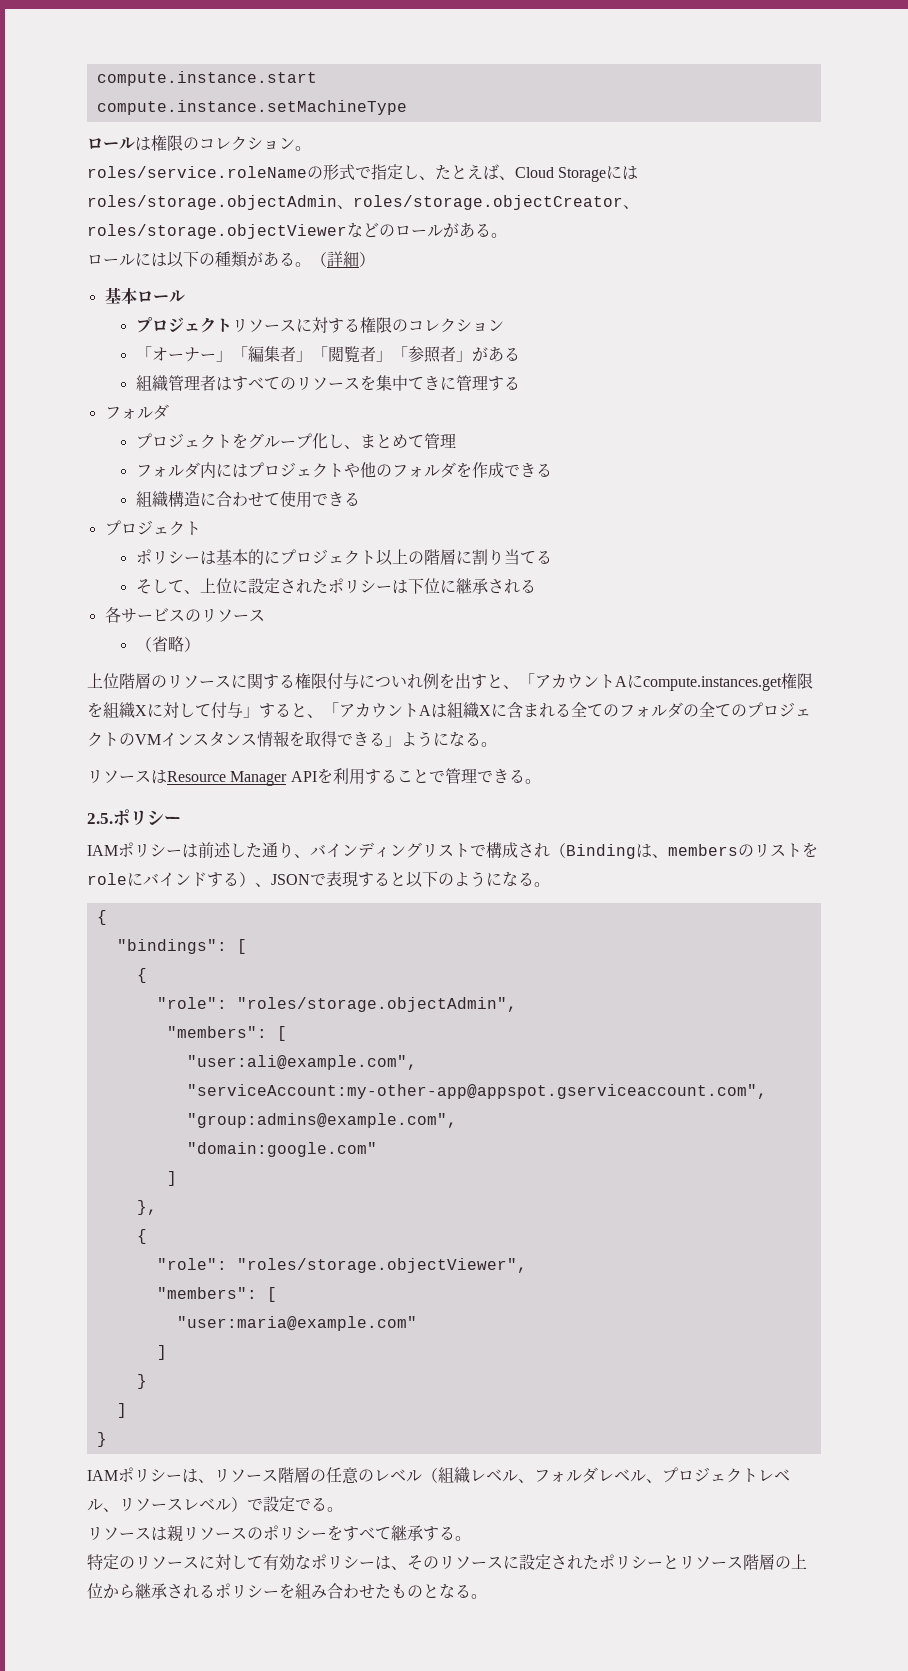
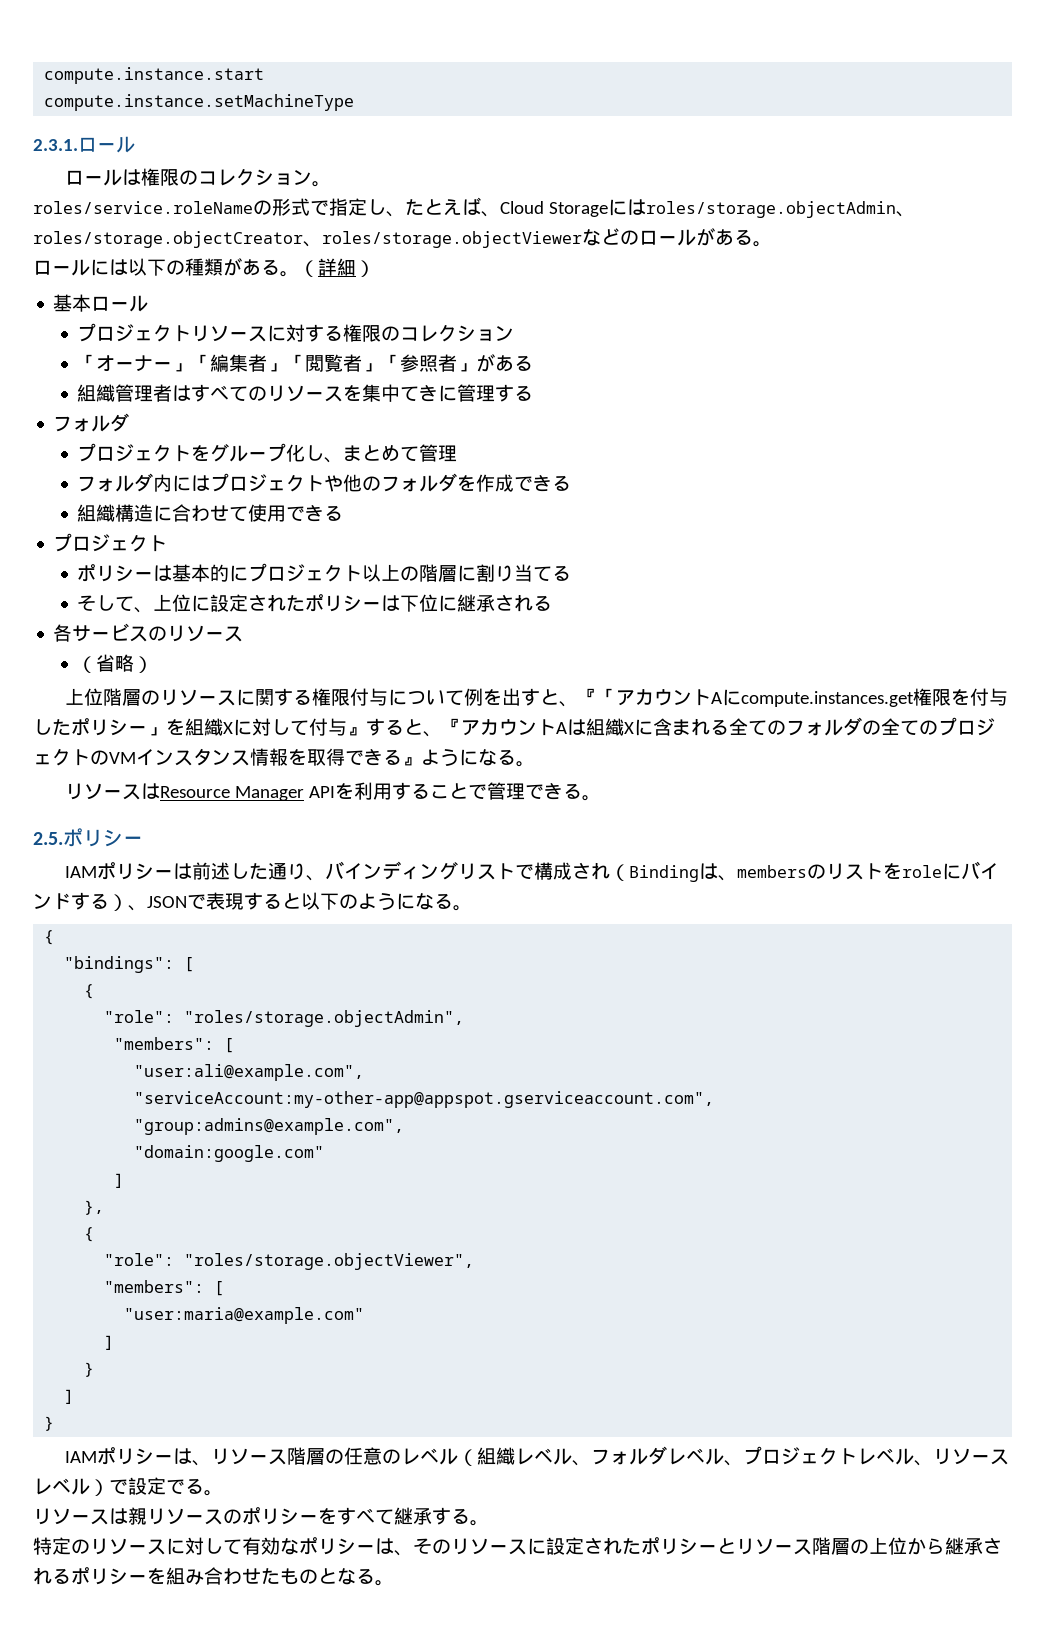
+ 2.3.1.ロール
- 上位階層のリソースに関する権限付与についれ例を出すと、「アカウントAにcompute.instances.get権限を組織Xに対して付与」すると、「アカウントAは組織Xに含まれる全てのフォルダの全てのプロジェクトのVMインスタンス情報を取得できる」ようになる。
+ 上位階層のリソースに関する権限付与について例を出すと、『「アカウントAにcompute.instances.get権限を付与したポリシー」を組織Xに対して付与』すると、『アカウントAは組織Xに含まれる全てのフォルダの全てのプロジェクトのVMインスタンス情報を取得できる』ようになる。

